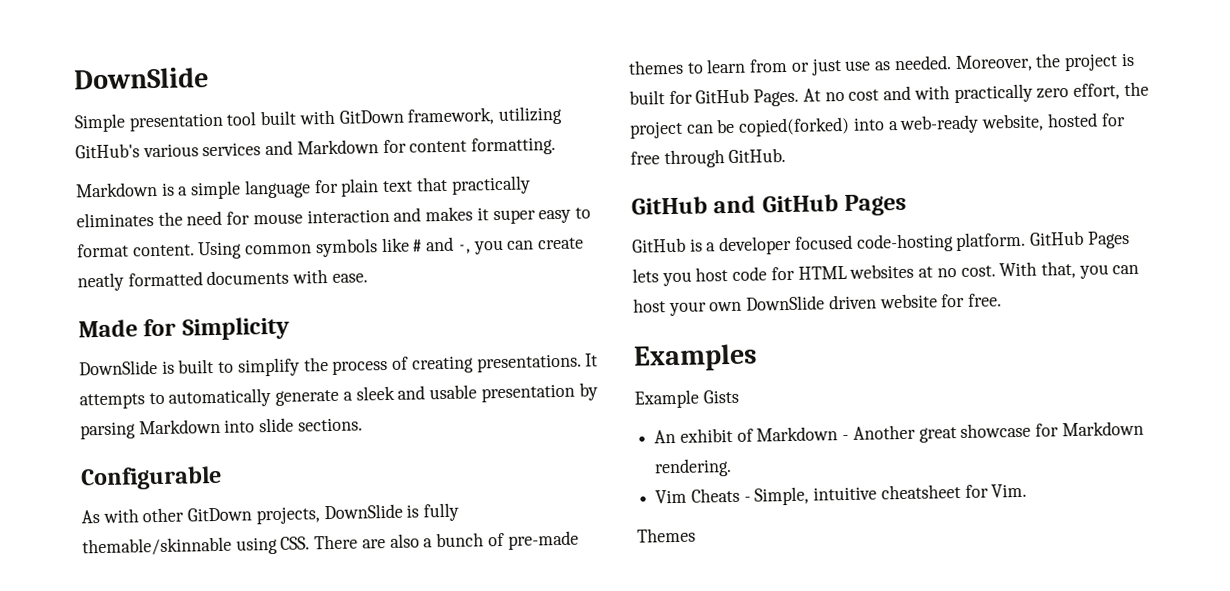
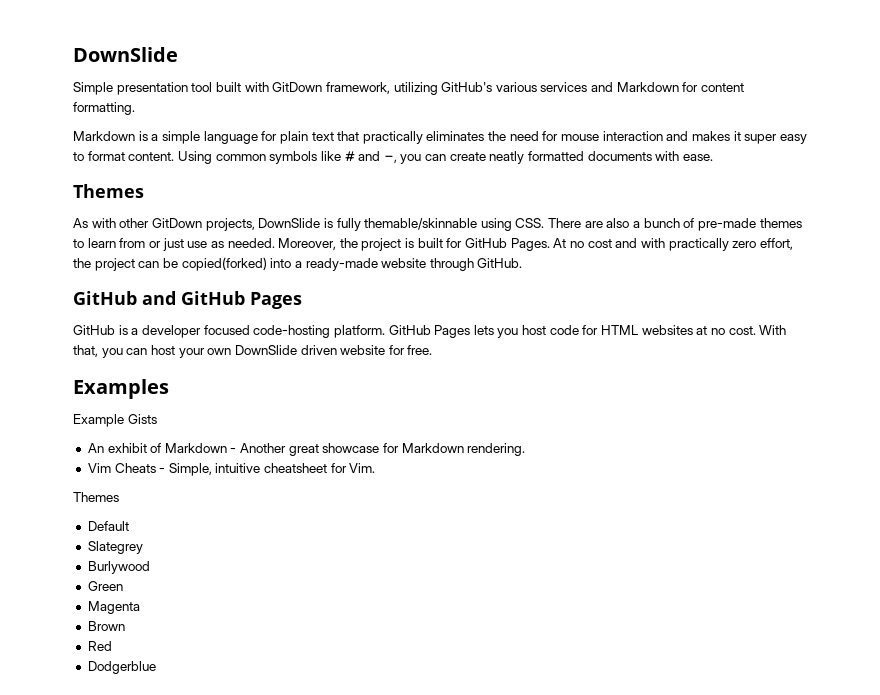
  Using common symbols like # and -, you can create neatly formatted documents with ease.
- Made for Simplicity
- DownSlide is built to simplify the process of creating presentations. It attempts to automatically generate a sleek and usable presentation by parsing Markdown into slide sections.
- Configurable
+ Themes
- At no cost and with practically zero effort, the project can be copied(forked) into a web-ready website, hosted for free through GitHub.
+ At no cost and with practically zero effort, the project can be copied(forked) into a ready-made website through GitHub.
+ Default
+ Slategrey
+ Burlywood
+ Green
+ Magenta
+ Brown
+ Red
+ Dodgerblue

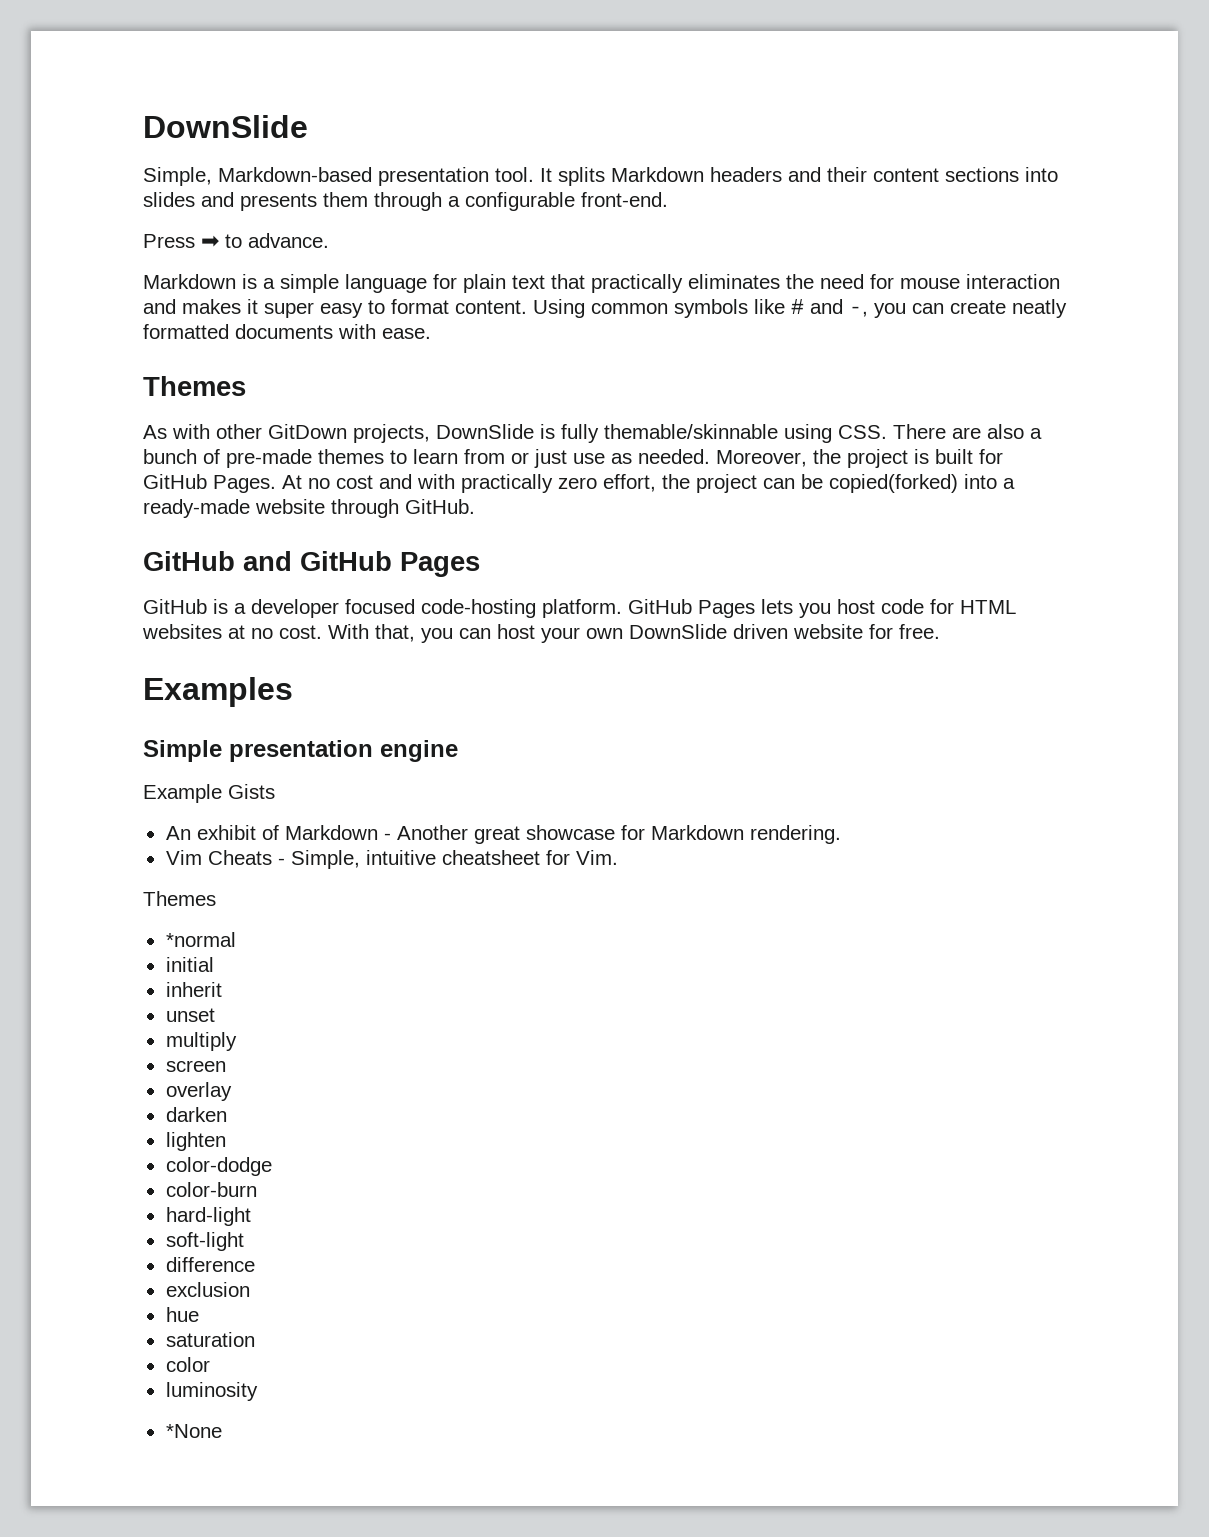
- Simple presentation tool built with GitDown framework, utilizing GitHub's various services and Markdown for content formatting.
+ Simple, Markdown-based presentation tool. It splits Markdown headers and their content sections into slides and presents them through a configurable front-end.
+ Press ➡ to advance.
+ Simple presentation engine
- Default
- Slategrey
- Burlywood
- Green
- Magenta
- Brown
- Red
- Dodgerblue
+ *normal
+ initial
+ inherit
+ unset
+ multiply
+ screen
+ overlay
+ darken
+ lighten
+ color-dodge
+ color-burn
+ hard-light
+ soft-light
+ difference
+ exclusion
+ hue
+ saturation
+ color
+ luminosity
+ *None

